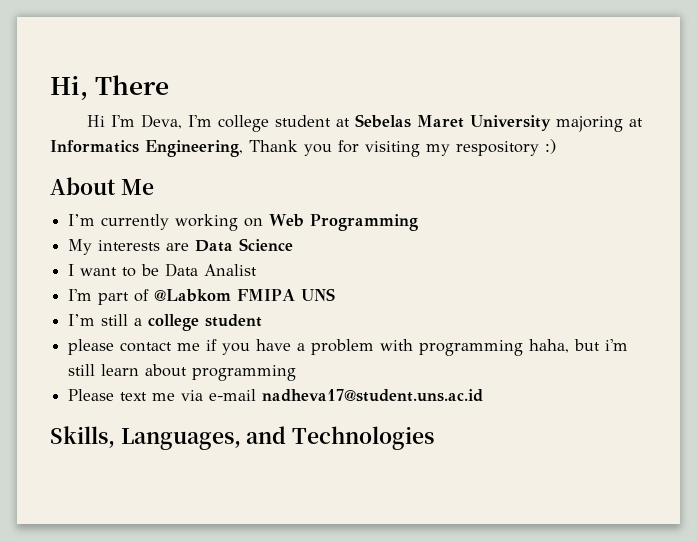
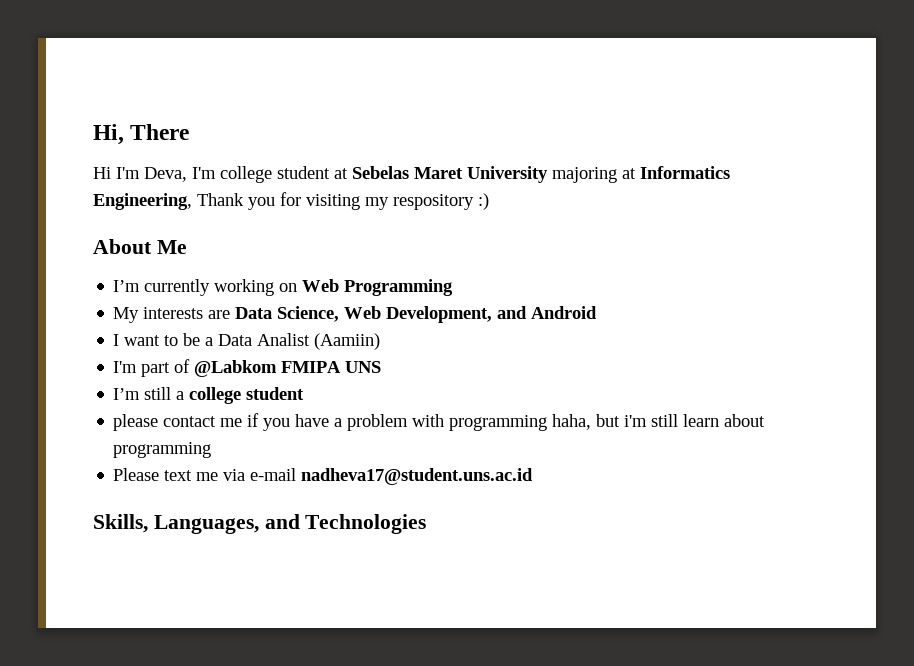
- My interests are Data Science
+ My interests are Data Science, Web Development, and Android
- I want to be Data Analist
+ I want to be a Data Analist (Aamiin)

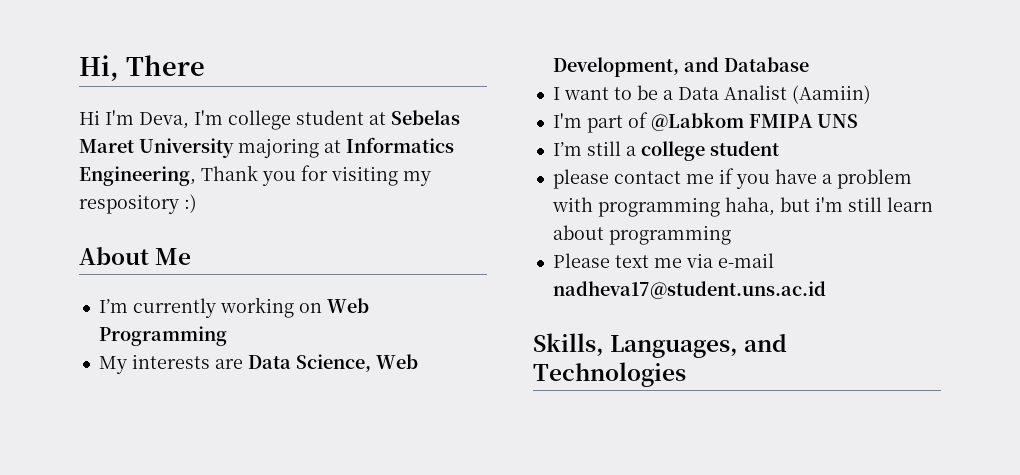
- My interests are Data Science, Web Development, and Android
+ My interests are Data Science, Web Development, and Database

